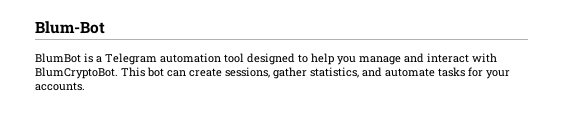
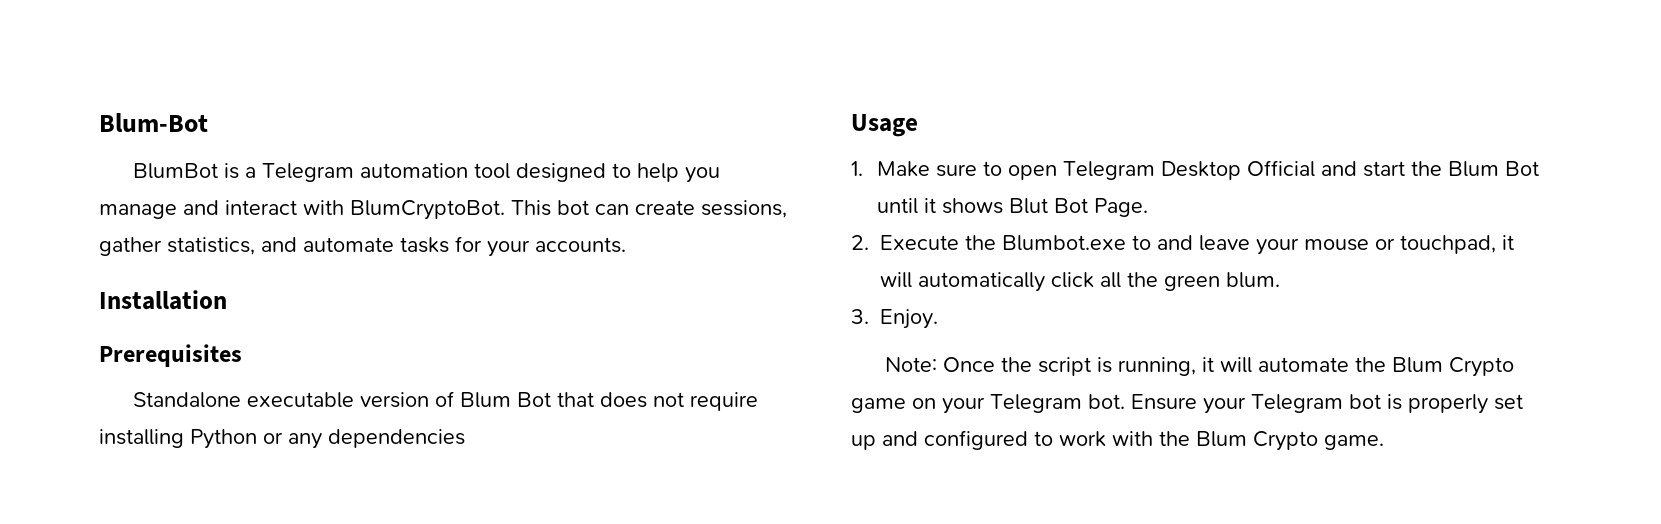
+ Installation
+ Prerequisites
+ Standalone executable version of Blum Bot that does not require installing Python or any dependencies
+ Usage
+ 1. Make sure to open Telegram Desktop Official and start the Blum Bot until it shows Blut Bot Page.
+ 2. Execute the Blumbot.exe to and leave your mouse or touchpad, it will automatically click all the green blum.
+ 3. Enjoy.
+ Note: Once the script is running, it will automate the Blum Crypto game on your Telegram bot. Ensure your Telegram bot is properly set up and configured to work with the Blum Crypto game.

